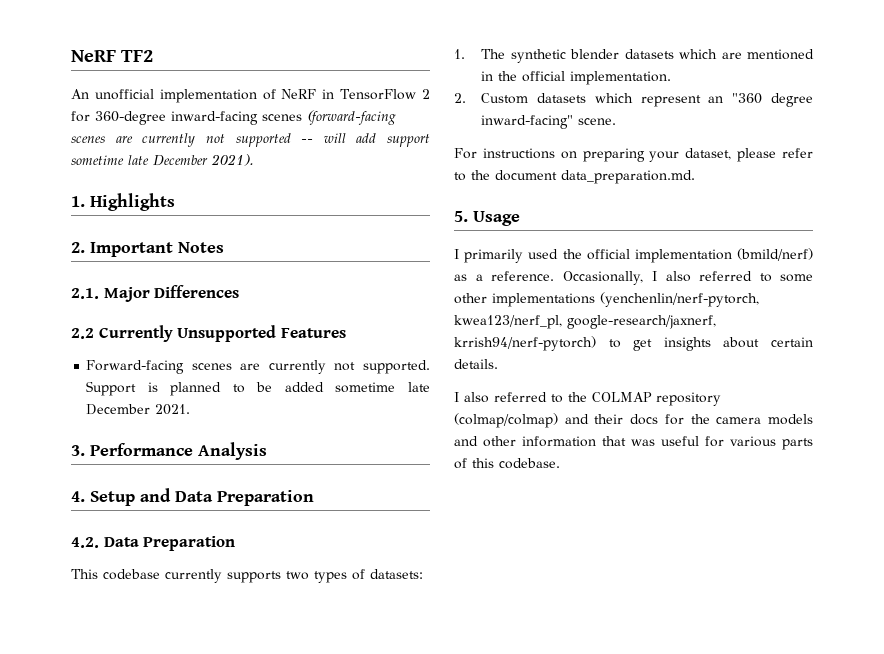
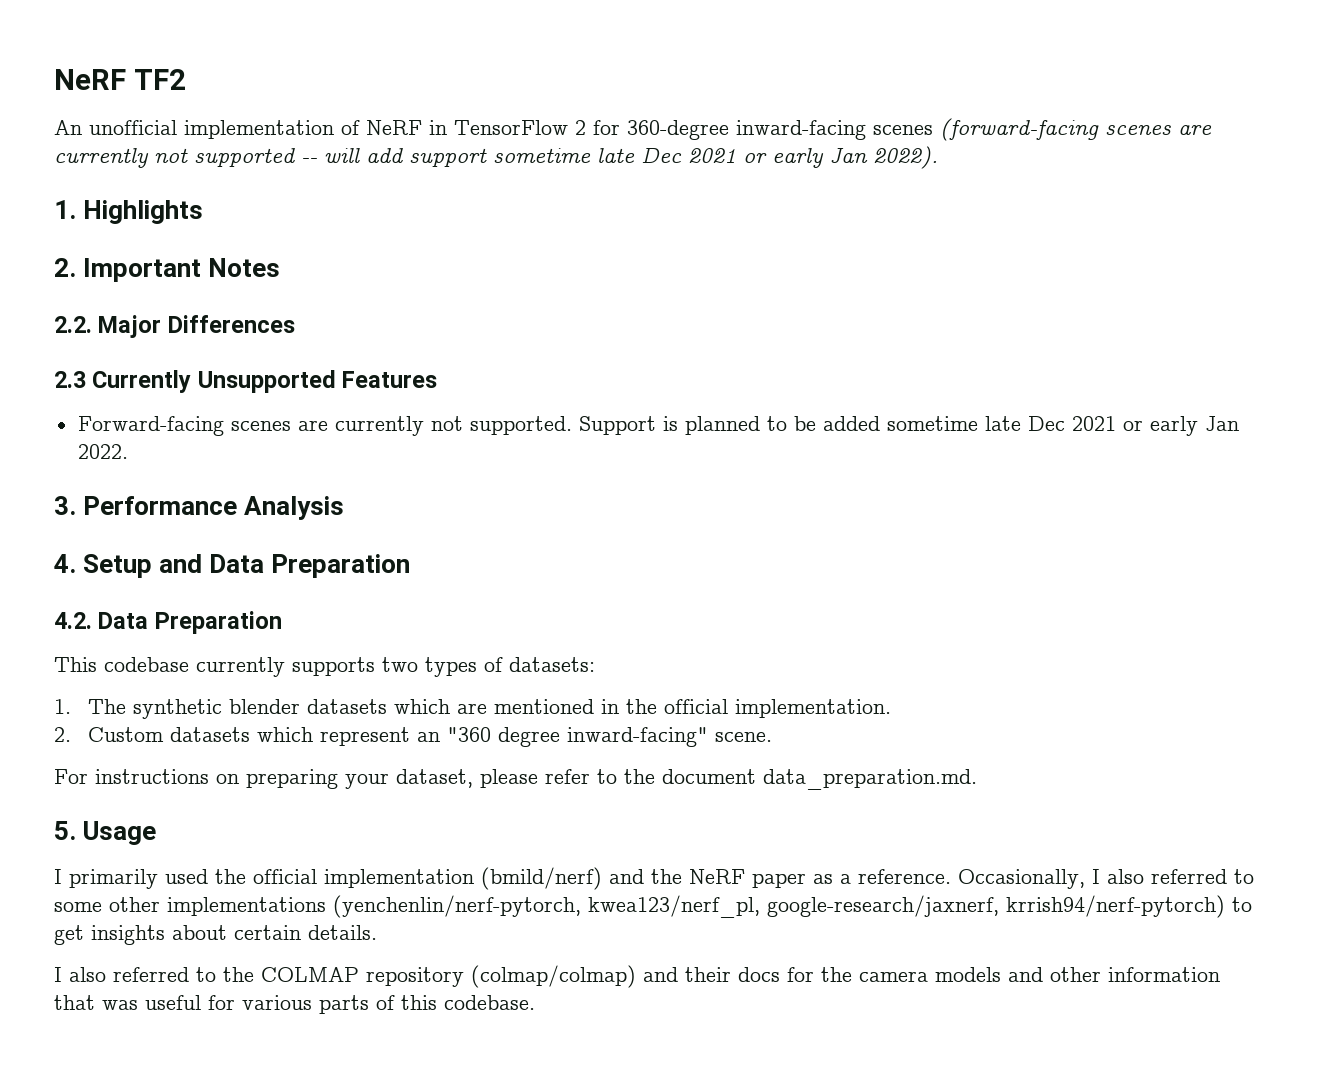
- An unofficial implementation of NeRF in TensorFlow 2 for 360-degree inward-facing scenes (forward-facing scenes are currently not supported -- will add support sometime late December 2021).
+ An unofficial implementation of NeRF in TensorFlow 2 for 360-degree inward-facing scenes (forward-facing scenes are currently not supported -- will add support sometime late Dec 2021 or early Jan 2022).
- 2.1. Major Differences
+ 2.2. Major Differences
- 2.2 Currently Unsupported Features
+ 2.3 Currently Unsupported Features
- Support is planned to be added sometime late December 2021.
+ Support is planned to be added sometime late Dec 2021 or early Jan 2022.
- I primarily used the official implementation (bmild/nerf) as a reference.
+ I primarily used the official implementation (bmild/nerf) and the NeRF paper as a reference.

